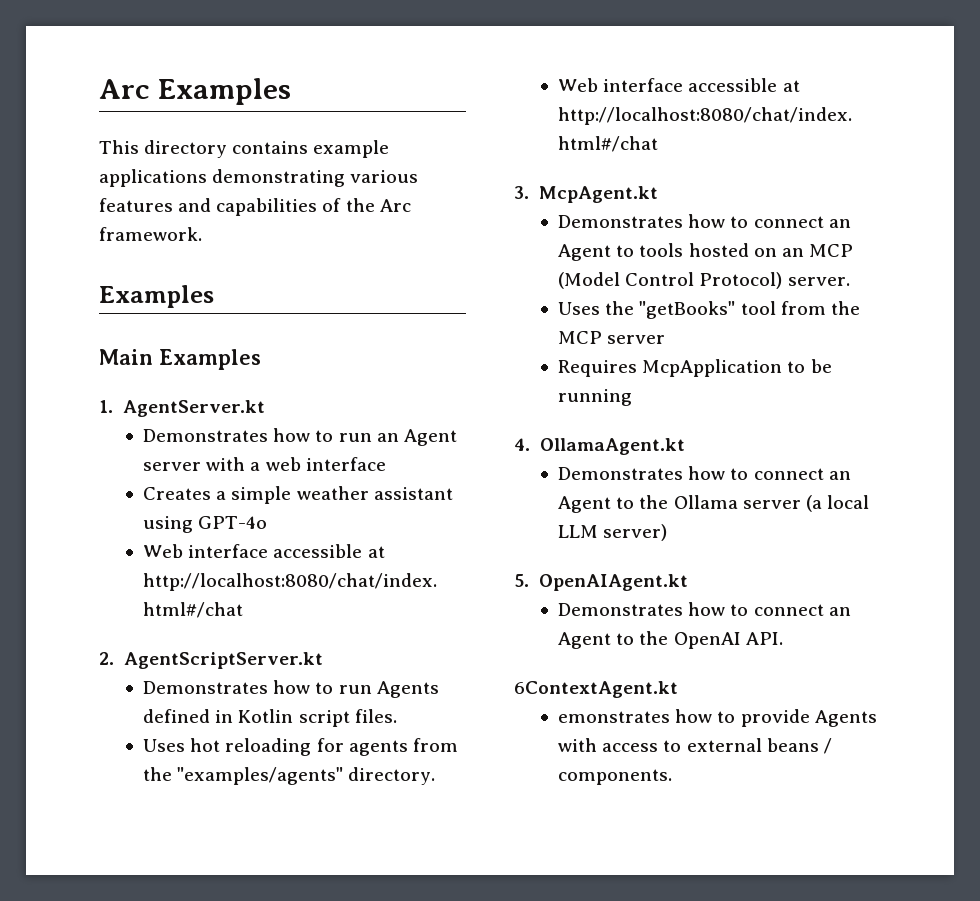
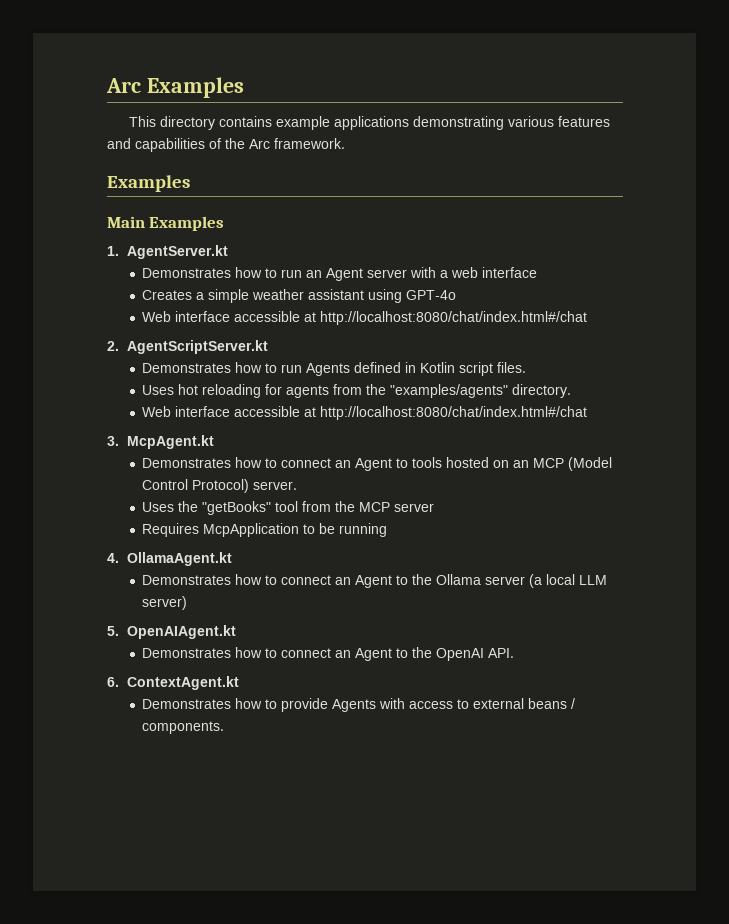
- 6ContextAgent.kt
- emonstrates how to provide Agents with access to external beans / components.
+ 6. ContextAgent.kt
+ Demonstrates how to provide Agents with access to external beans / components.

